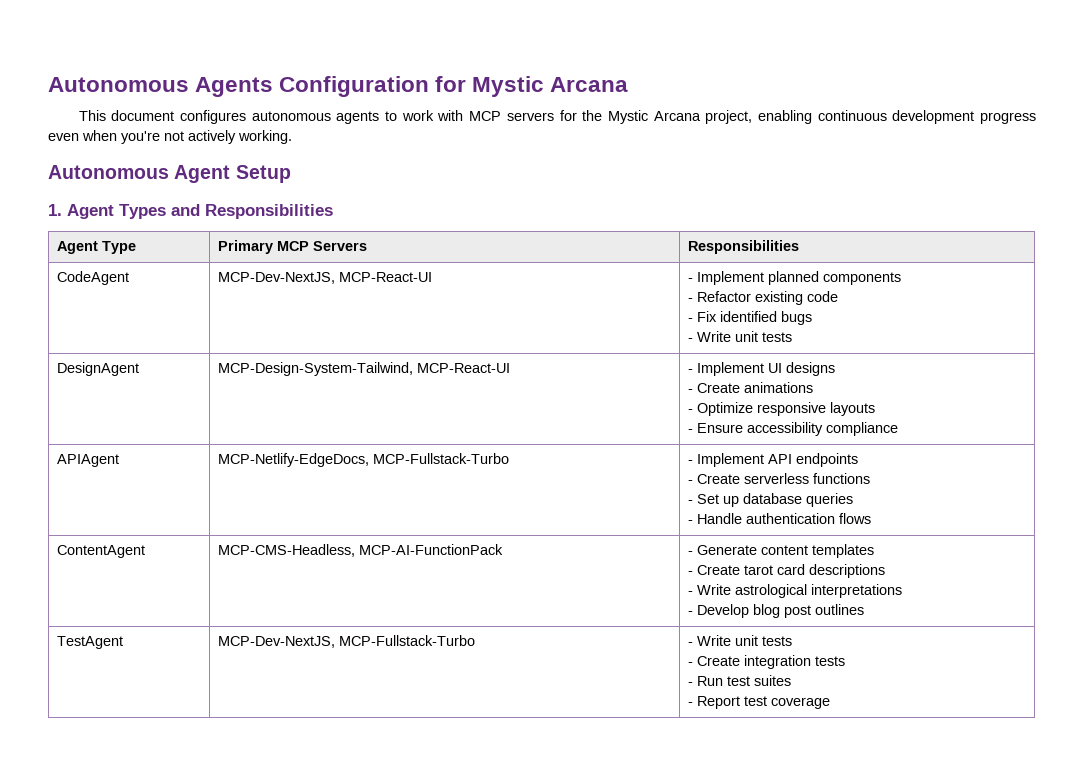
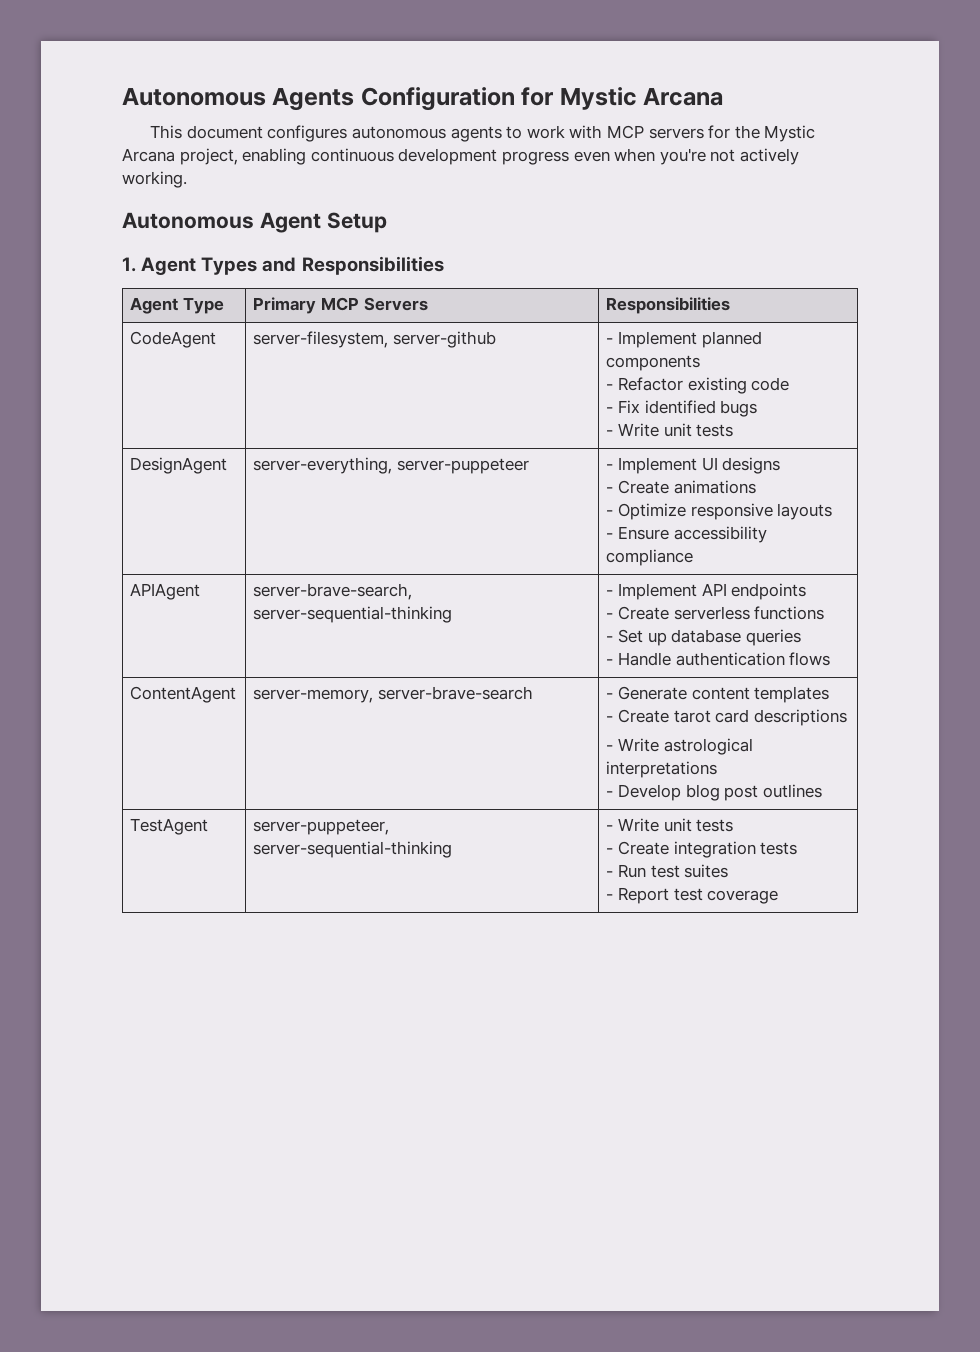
- CodeAgent | MCP-Dev-NextJS, MCP-React-UI | - Implement planned components
+ CodeAgent | server-filesystem, server-github | - Implement planned components
- DesignAgent | MCP-Design-System-Tailwind, MCP-React-UI | - Implement UI designs
+ DesignAgent | server-everything, server-puppeteer | - Implement UI designs
- APIAgent | MCP-Netlify-EdgeDocs, MCP-Fullstack-Turbo | - Implement API endpoints
+ APIAgent | server-brave-search, server-sequential-thinking | - Implement API endpoints
- ContentAgent | MCP-CMS-Headless, MCP-AI-FunctionPack | - Generate content templates
+ ContentAgent | server-memory, server-brave-search | - Generate content templates
- TestAgent | MCP-Dev-NextJS, MCP-Fullstack-Turbo | - Write unit tests
+ TestAgent | server-puppeteer, server-sequential-thinking | - Write unit tests

